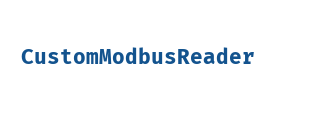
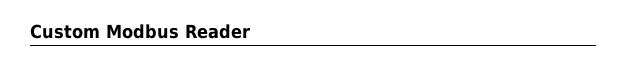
- CustomModbusReader
+ Custom Modbus Reader

